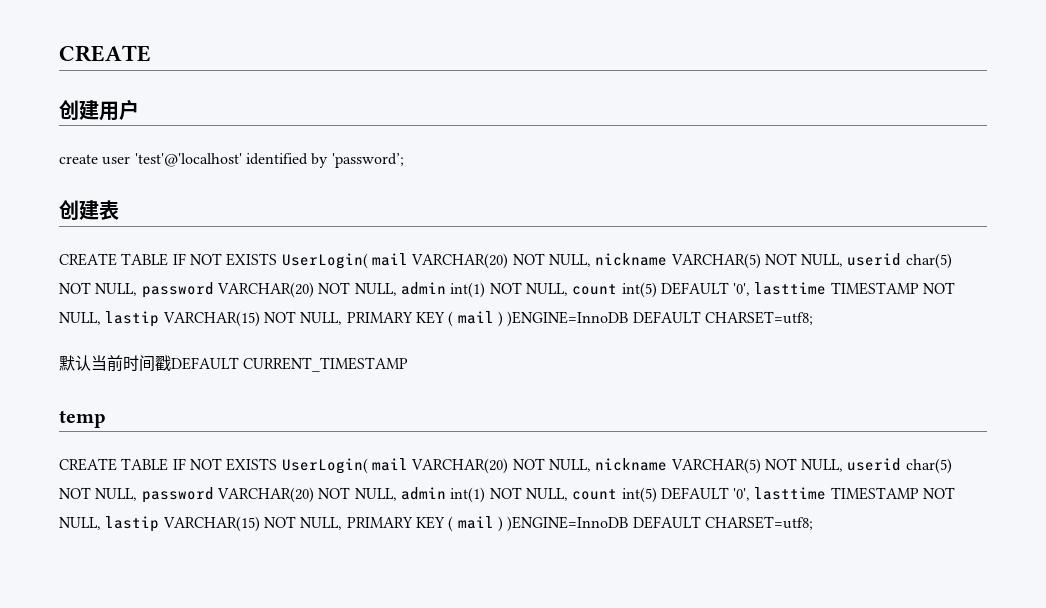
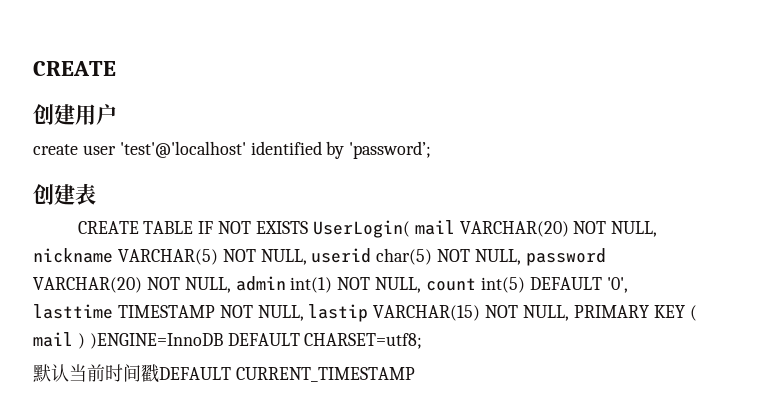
- temp
- CREATE TABLE IF NOT EXISTS UserLogin( mail VARCHAR(20) NOT NULL, nickname VARCHAR(5) NOT NULL, userid char(5) NOT NULL, password VARCHAR(20) NOT NULL, admin int(1) NOT NULL, count int(5) DEFAULT '0', lasttime TIMESTAMP NOT NULL, lastip VARCHAR(15) NOT NULL, PRIMARY KEY ( mail ) )ENGINE=InnoDB DEFAULT CHARSET=utf8;

